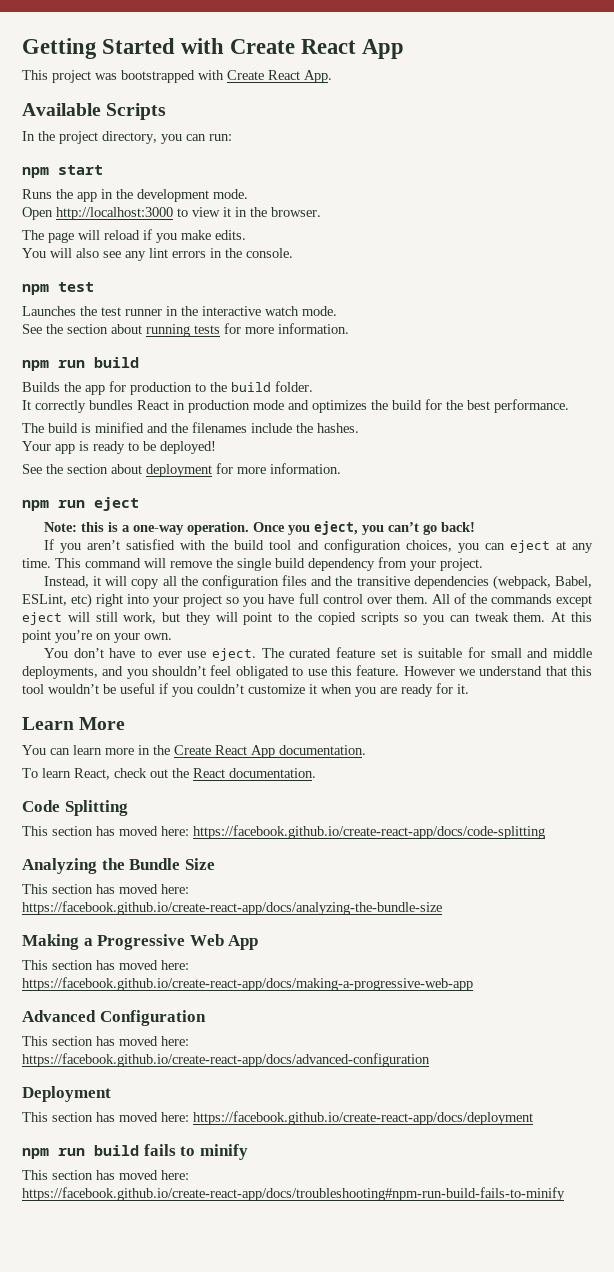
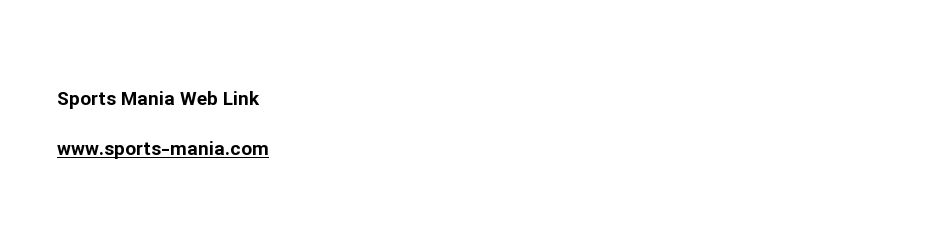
- Getting Started with Create React App
- This project was bootstrapped with Create React App.
- Available Scripts
- In the project directory, you can run:
- npm start
- Runs the app in the development mode.
- Open http://localhost:3000 to view it in the browser.
- The page will reload if you make edits.
- You will also see any lint errors in the console.
- npm test
- Launches the test runner in the interactive watch mode.
- See the section about running tests for more information.
- npm run build
- Builds the app for production to the build folder.
- It correctly bundles React in production mode and optimizes the build for the best performance.
- The build is minified and the filenames include the hashes.
- Your app is ready to be deployed!
- See the section about deployment for more information.
- npm run eject
- Note: this is a one-way operation. Once you eject, you can’t go back!
- If you aren’t satisfied with the build tool and configuration choices, you can eject at any time. This command will remove the single build dependency from your project.
- Instead, it will copy all the configuration files and the transitive dependencies (webpack, Babel, ESLint, etc) right into your project so you have full control over them. All of the commands except eject will still work, but they will point to the copied scripts so you can tweak them. At this point you’re on your own.
- You don’t have to ever use eject. The curated feature set is suitable for small and middle deployments, and you shouldn’t feel obligated to use this feature. However we understand that this tool wouldn’t be useful if you couldn’t customize it when you are ready for it.
- Learn More
- You can learn more in the Create React App documentation.
- To learn React, check out the React documentation.
- Code Splitting
- This section has moved here: https://facebook.github.io/create-react-app/docs/code-splitting
- Analyzing the Bundle Size
- This section has moved here: https://facebook.github.io/create-react-app/docs/analyzing-the-bundle-size
- Making a Progressive Web App
- This section has moved here: https://facebook.github.io/create-react-app/docs/making-a-progressive-web-app
- Advanced Configuration
- This section has moved here: https://facebook.github.io/create-react-app/docs/advanced-configuration
- Deployment
- This section has moved here: https://facebook.github.io/create-react-app/docs/deployment
- npm run build fails to minify
- This section has moved here: https://facebook.github.io/create-react-app/docs/troubleshooting#npm-run-build-fails-to-minify
+ Sports Mania Web Link
+ www.sports-mania.com

